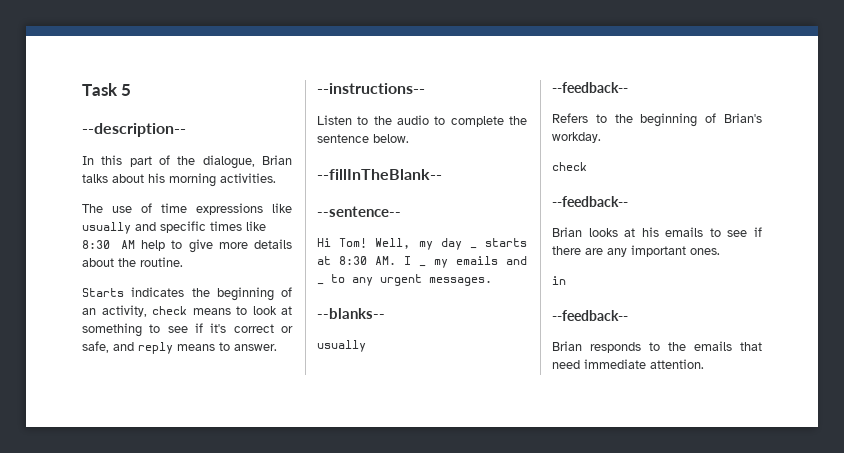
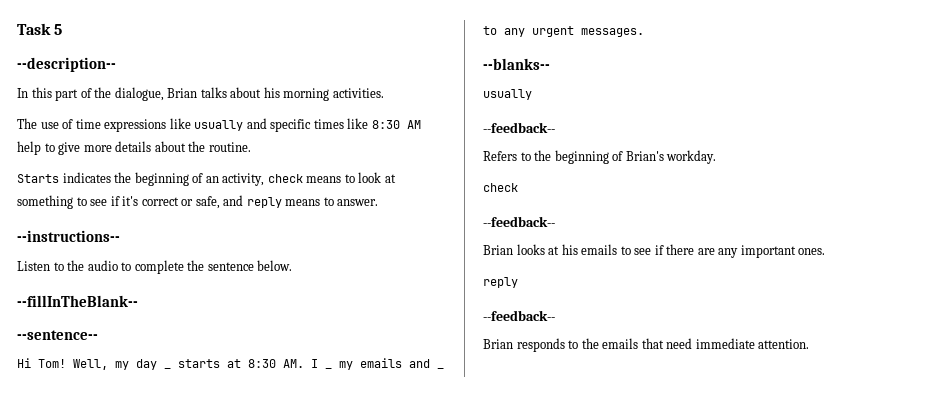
  Brian looks at his emails to see if there are any important ones.
- in
+ reply

